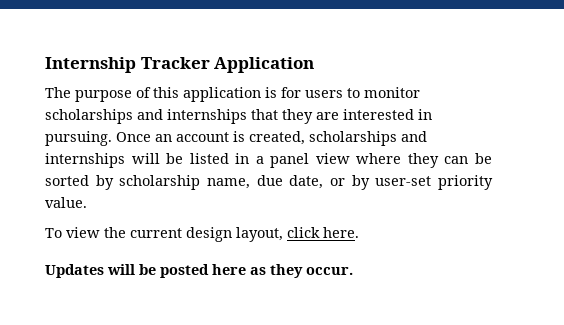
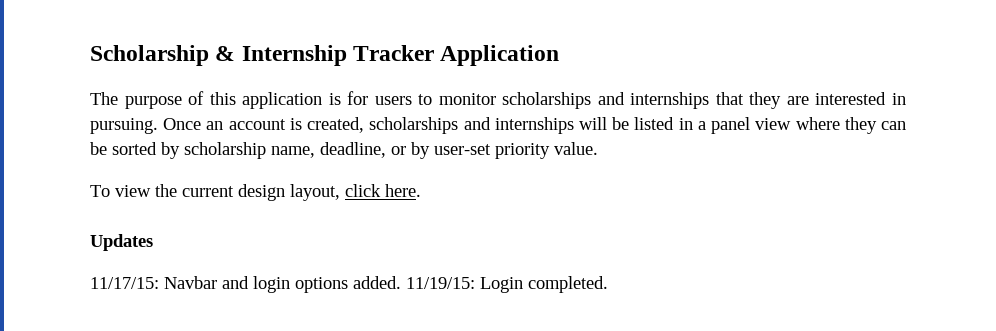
- Internship Tracker Application
+ Scholarship & Internship Tracker Application
- Once an account is created, scholarships and internships will be listed in a panel view where they can be sorted by scholarship name, due date, or by user-set priority value.
+ Once an account is created, scholarships and internships will be listed in a panel view where they can be sorted by scholarship name, deadline, or by user-set priority value.
- Updates will be posted here as they occur.
+ Updates
+ 11/17/15: Navbar and login options added. 11/19/15: Login completed.

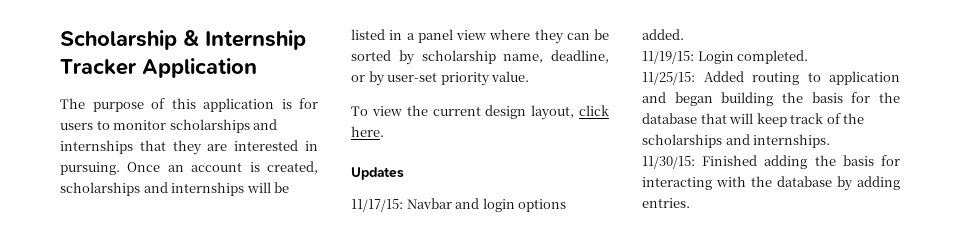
- 11/17/15: Navbar and login options added. 11/19/15: Login completed.
+ 11/17/15: Navbar and login options added.
+ 11/19/15: Login completed.
+ 11/25/15: Added routing to application and began building the basis for the database that will keep track of the scholarships and internships.
+ 11/30/15: Finished adding the basis for interacting with the database by adding entries.

